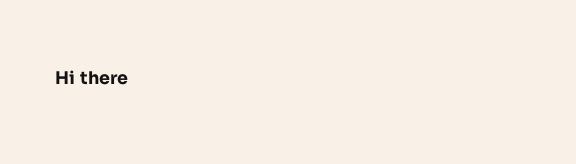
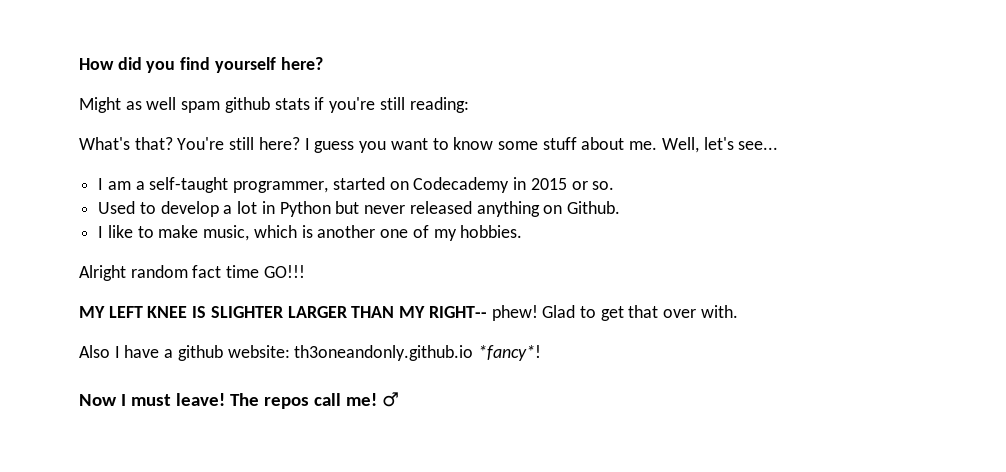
- Hi there
+ How did you find yourself here?
+ Might as well spam github stats if you're still reading:
+ What's that? You're still here? I guess you want to know some stuff about me. Well, let's see...
+ I am a self-taught programmer, started on Codecademy in 2015 or so.
+ Used to develop a lot in Python but never released anything on Github.
+ I like to make music, which is another one of my hobbies.
+ Alright random fact time GO!!!
+ MY LEFT KNEE IS SLIGHTER LARGER THAN MY RIGHT-- phew! Glad to get that over with.
+ Also I have a github website: th3oneandonly.github.io *fancy*!
+ Now I must leave! The repos call me! ♂

